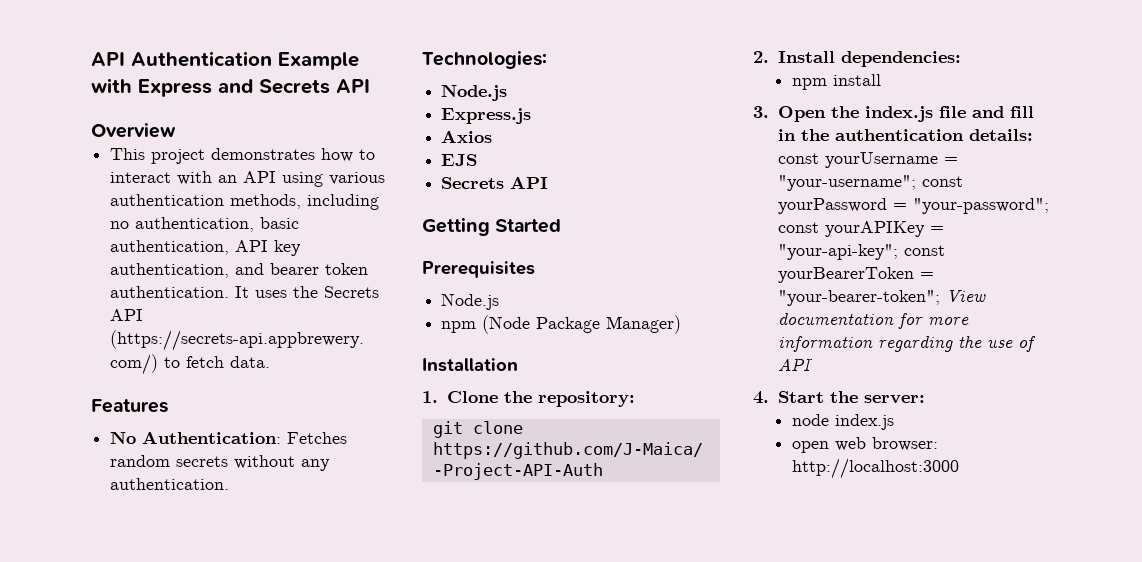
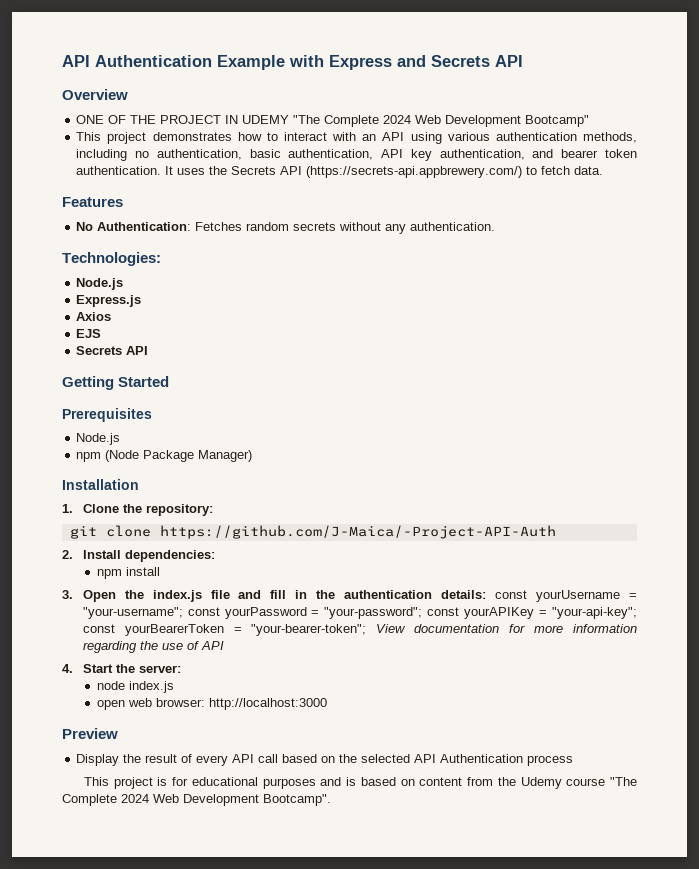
+ ONE OF THE PROJECT IN UDEMY "The Complete 2024 Web Development Bootcamp"
+ Preview
+ Display the result of every API call based on the selected API Authentication process
+ This project is for educational purposes and is based on content from the Udemy course "The Complete 2024 Web Development Bootcamp".

